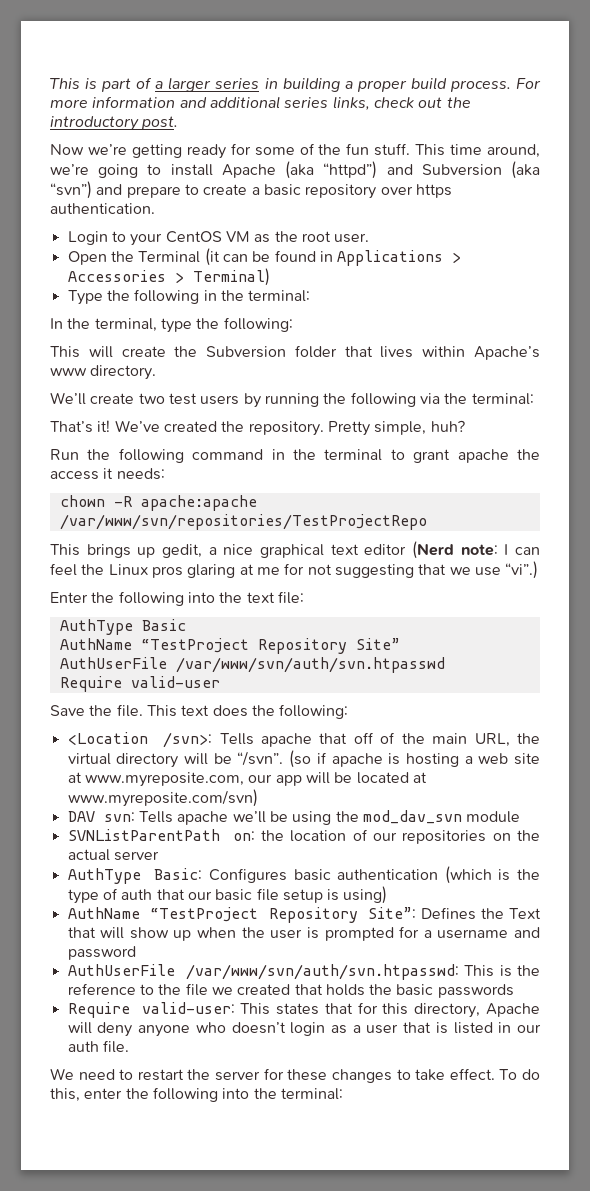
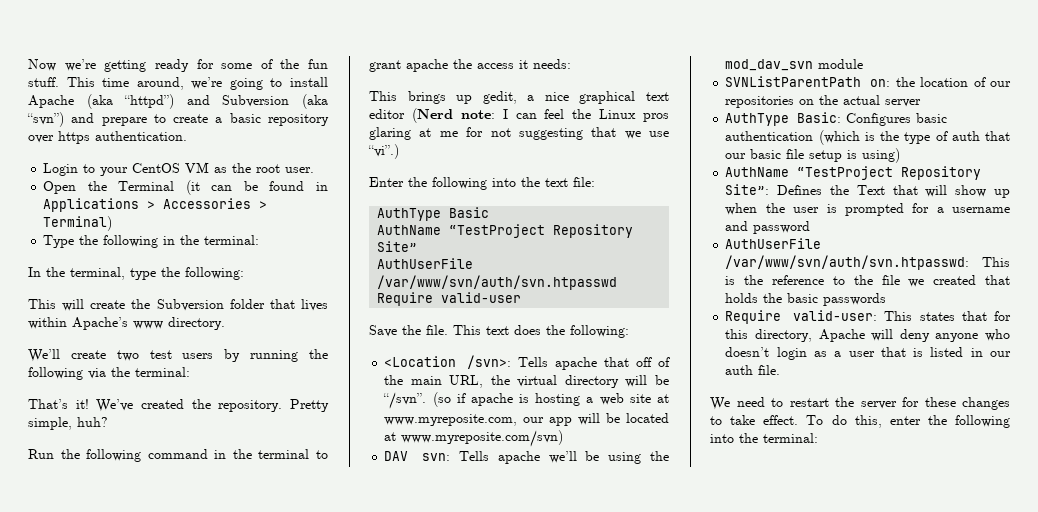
- This is part of a larger series in building a proper build process. For more information and additional series links, check out the introductory post.
- chown -R apache:apache /var/www/svn/repositories/TestProjectRepo

